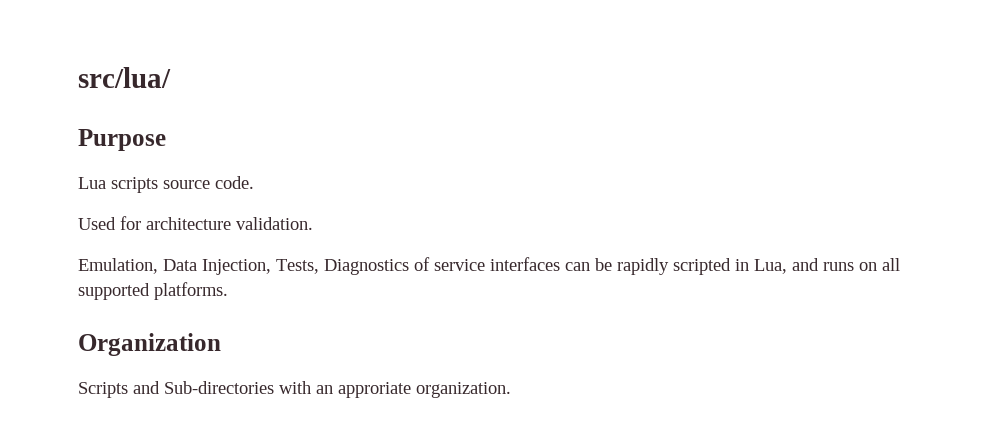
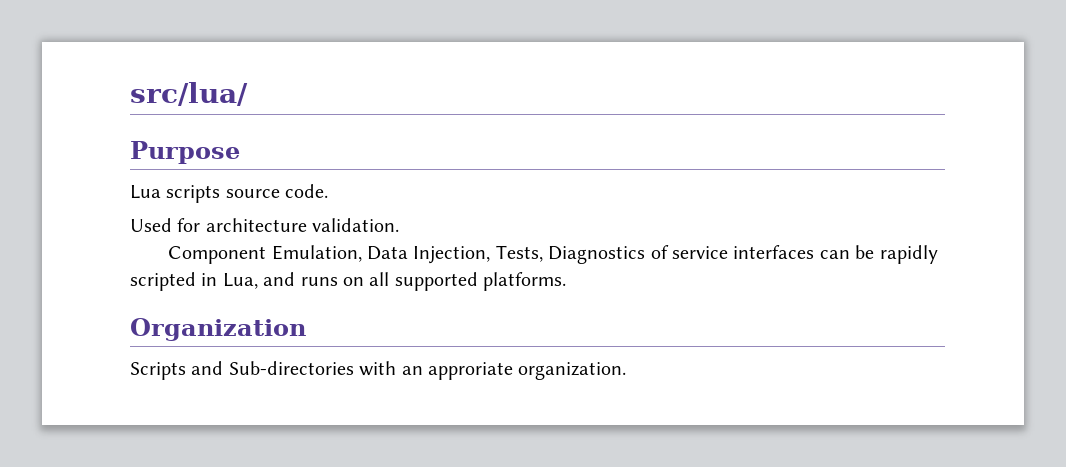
- Emulation, Data Injection, Tests, Diagnostics of service interfaces can be rapidly scripted in Lua, and runs on all supported platforms.
+ Component Emulation, Data Injection, Tests, Diagnostics of service interfaces can be rapidly scripted in Lua, and runs on all supported platforms.

